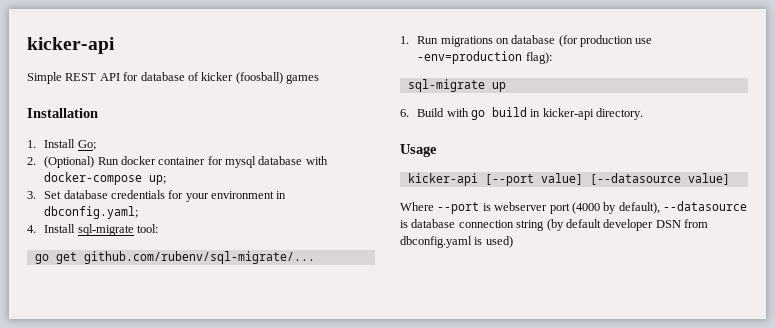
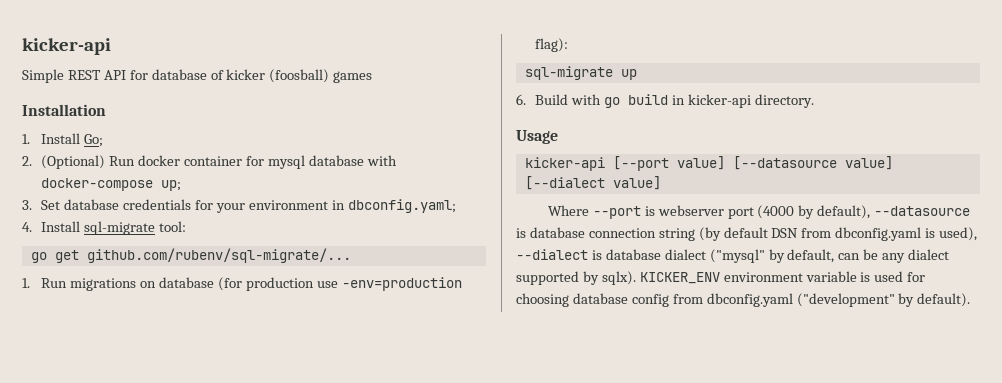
- kicker-api [--port value] [--datasource value]
+ kicker-api [--port value] [--datasource value] [--dialect value]
- Where --port is webserver port (4000 by default), --datasource is database connection string (by default developer DSN from dbconfig.yaml is used)
+ Where --port is webserver port (4000 by default), --datasource is database connection string (by default DSN from dbconfig.yaml is used), --dialect is database dialect ("mysql" by default, can be any dialect supported by sqlx). KICKER_ENV environment variable is used for choosing database config from dbconfig.yaml ("development" by default).

